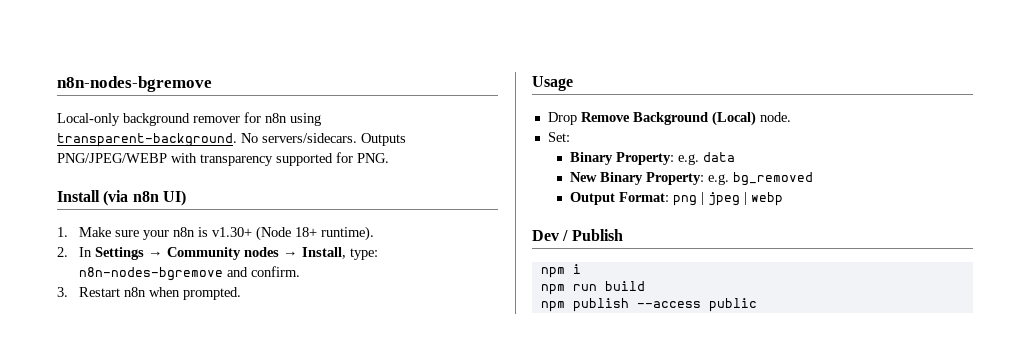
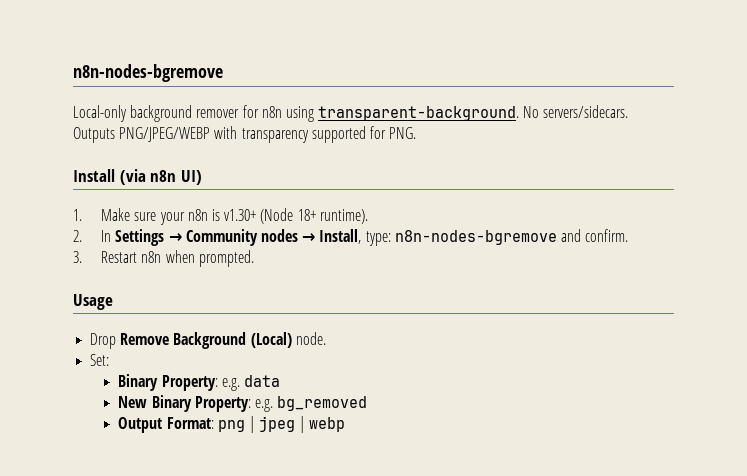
- Dev / Publish
- npm i
- npm run build
- npm publish --access public

